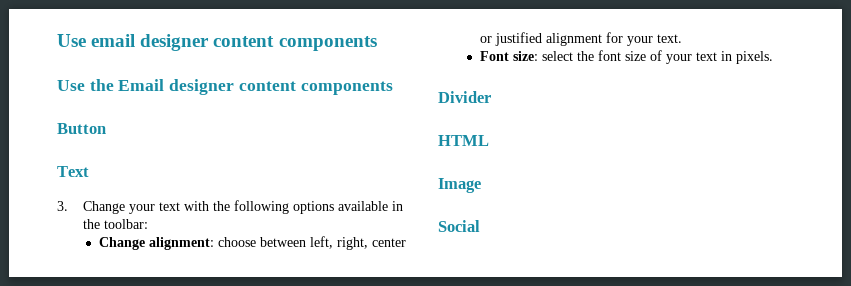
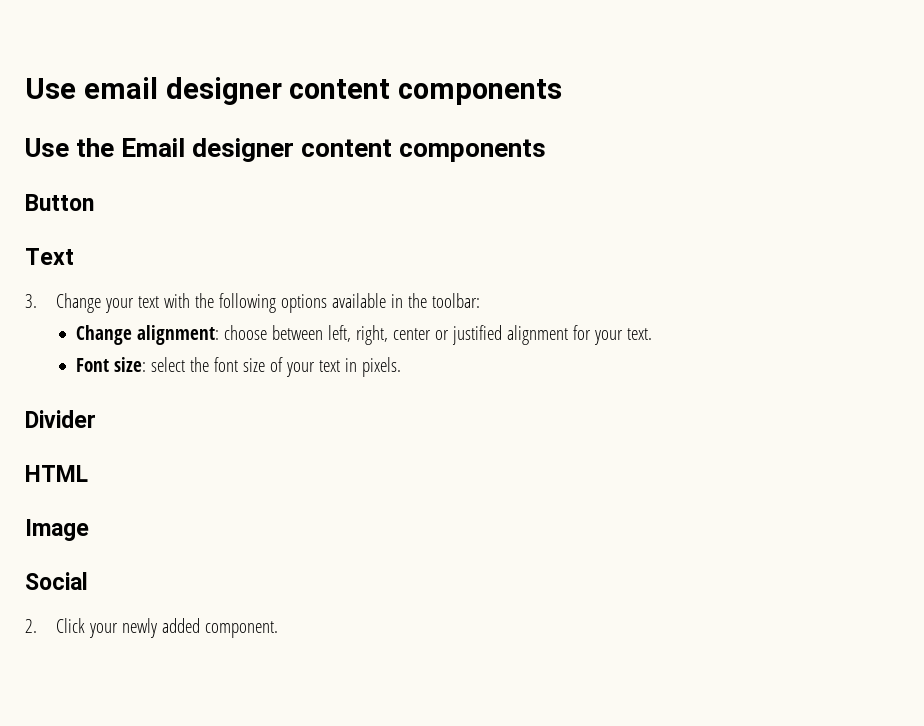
+ 2. Click your newly added component.

